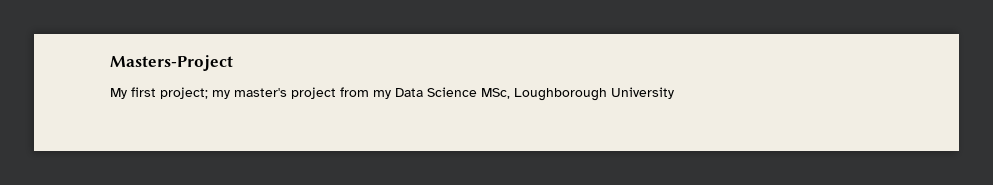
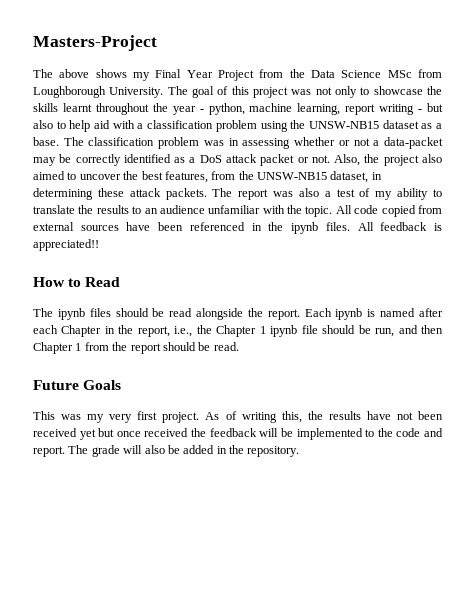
- My first project; my master's project from my Data Science MSc, Loughborough University
+ The above shows my Final Year Project from the Data Science MSc from Loughborough University. The goal of this project was not only to showcase the skills learnt throughout the year - python, machine learning, report writing - but also to help aid with a classification problem using the UNSW-NB15 dataset as a base. The classification problem was in assessing whether or not a data-packet may be correctly identified as a DoS attack packet or not. Also, the project also aimed to uncover the best features, from the UNSW-NB15 dataset, in determining these attack packets. The report was also a test of my ability to translate the results to an audience unfamiliar with the topic. All code copied from external sources have been referenced in the ipynb files. All feedback is appreciated!!
+ How to Read
+ The ipynb files should be read alongside the report. Each ipynb is named after each Chapter in the report, i.e., the Chapter 1 ipynb file should be run, and then Chapter 1 from the report should be read.
+ Future Goals
+ This was my very first project. As of writing this, the results have not been received yet but once received the feedback will be implemented to the code and report. The grade will also be added in the repository.

